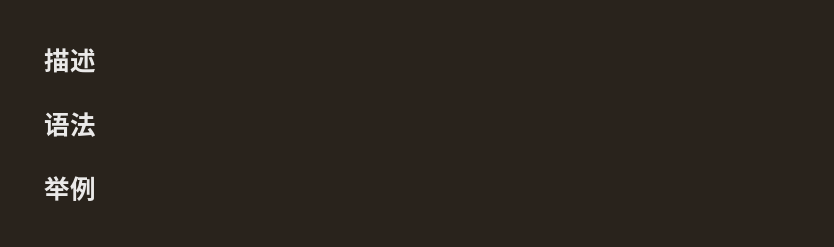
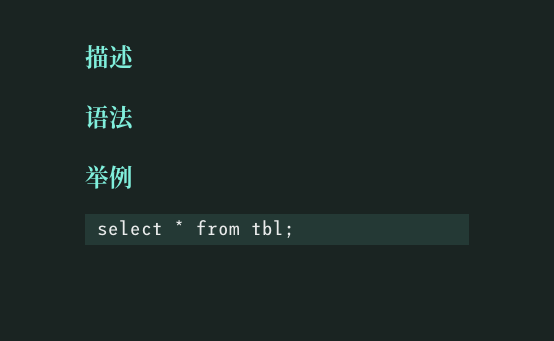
+ select * from tbl;

